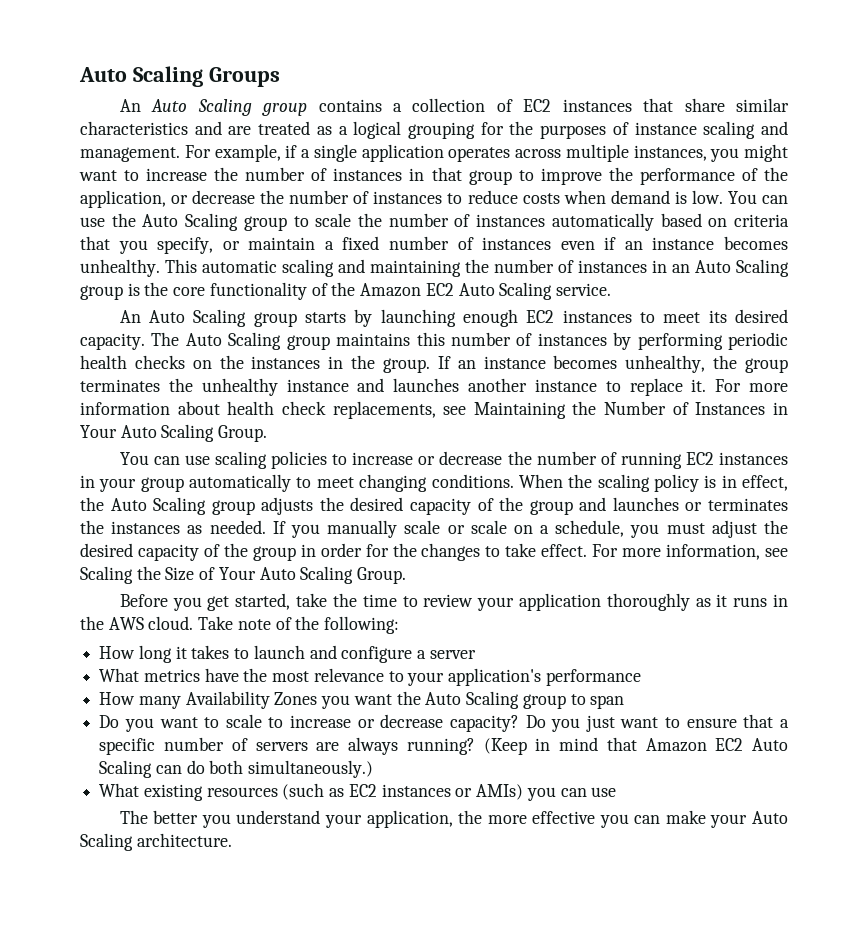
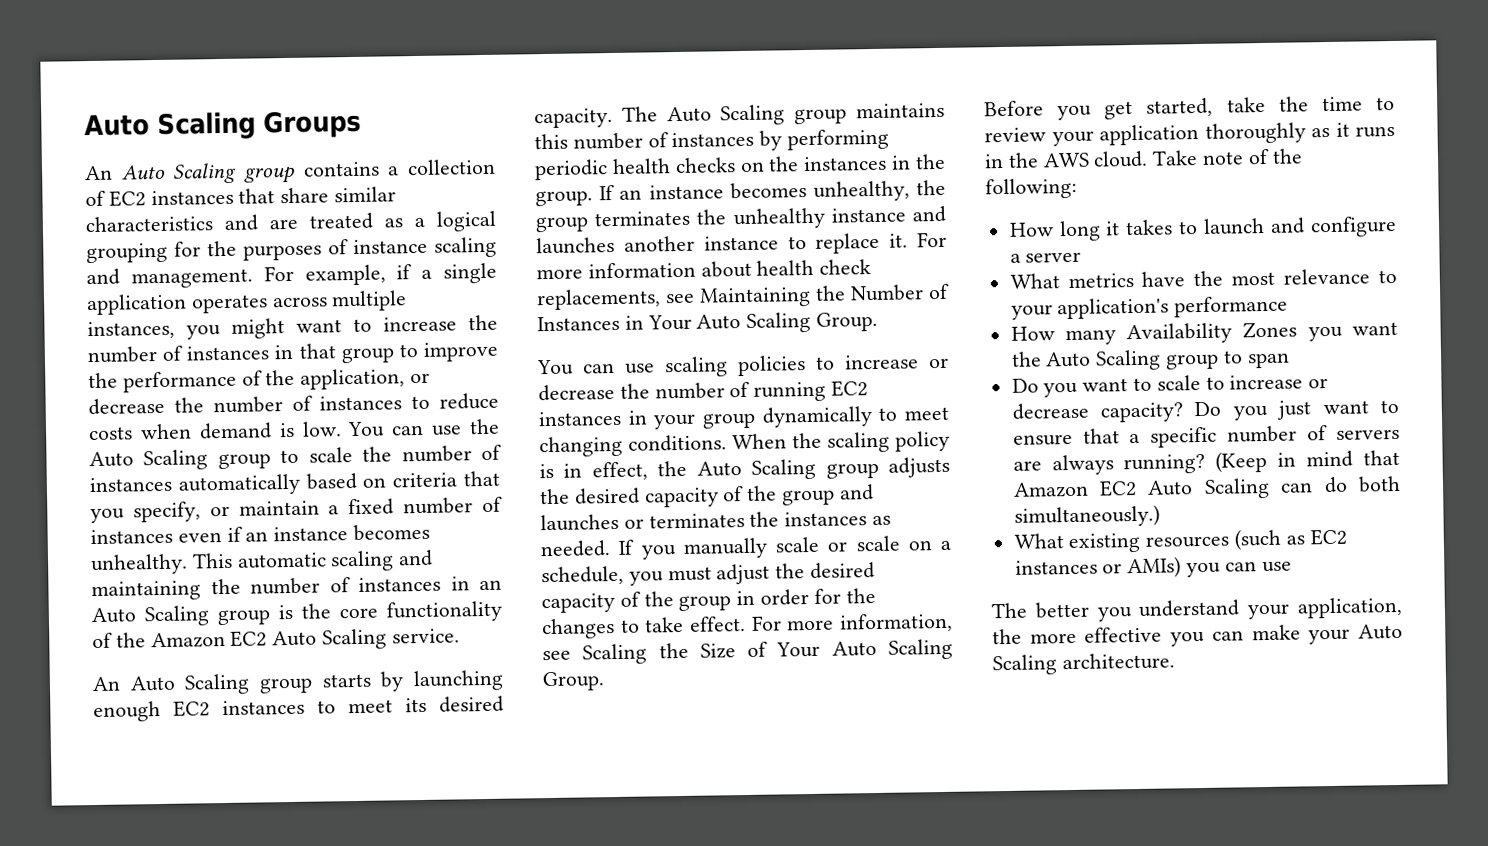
- You can use scaling policies to increase or decrease the number of running EC2 instances in your group automatically to meet changing conditions.
+ You can use scaling policies to increase or decrease the number of running EC2 instances in your group dynamically to meet changing conditions.

